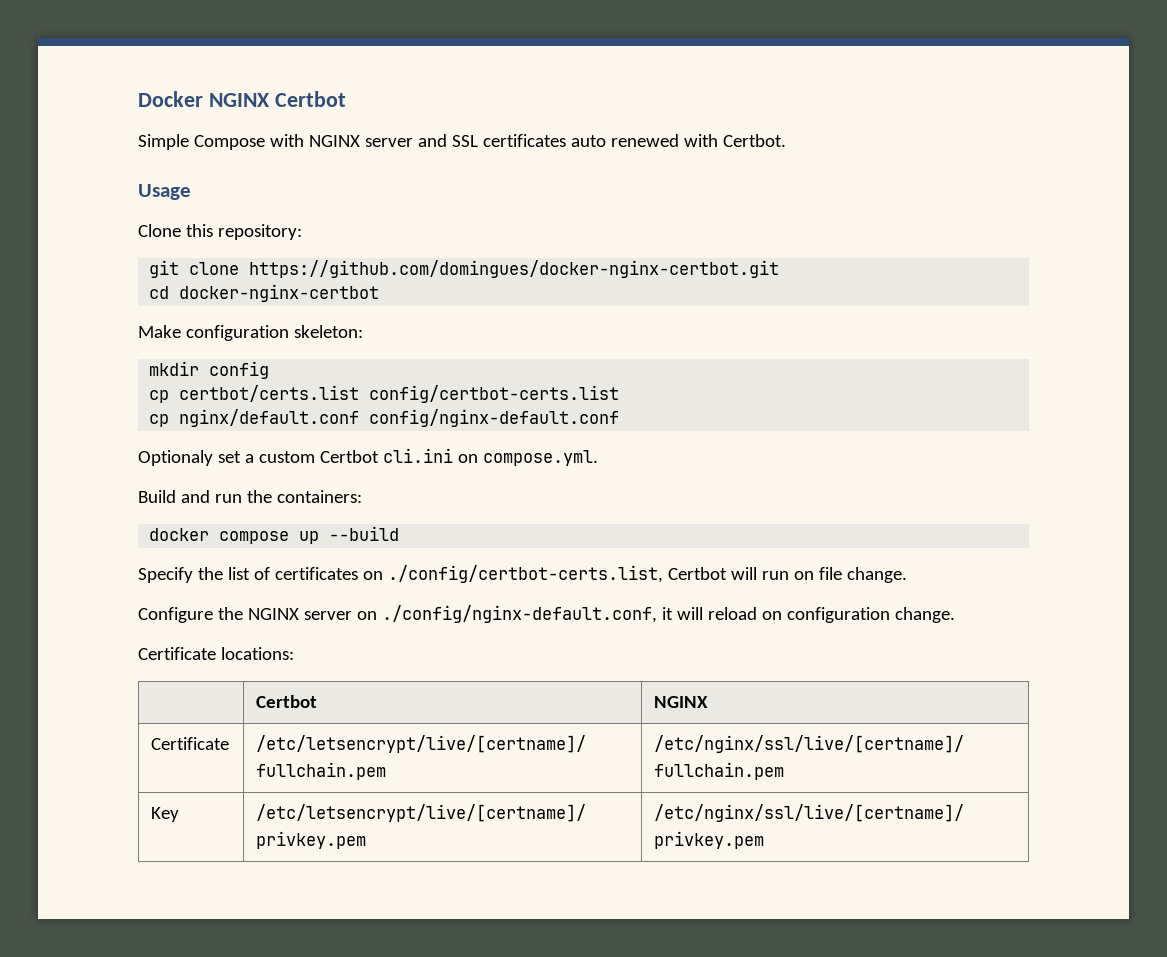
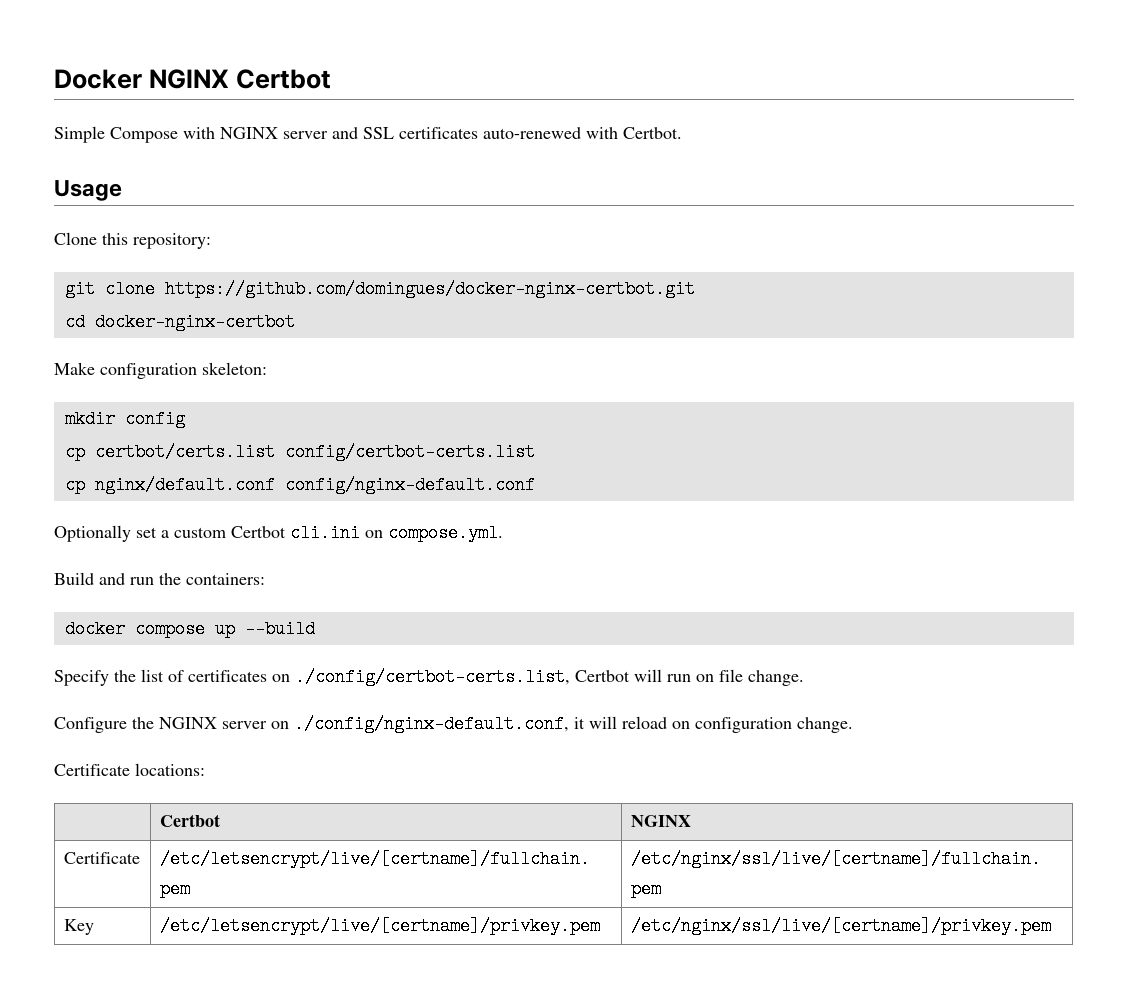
- Simple Compose with NGINX server and SSL certificates auto renewed with Certbot.
+ Simple Compose with NGINX server and SSL certificates auto-renewed with Certbot.
- Optionaly set a custom Certbot cli.ini on compose.yml.
+ Optionally set a custom Certbot cli.ini on compose.yml.

